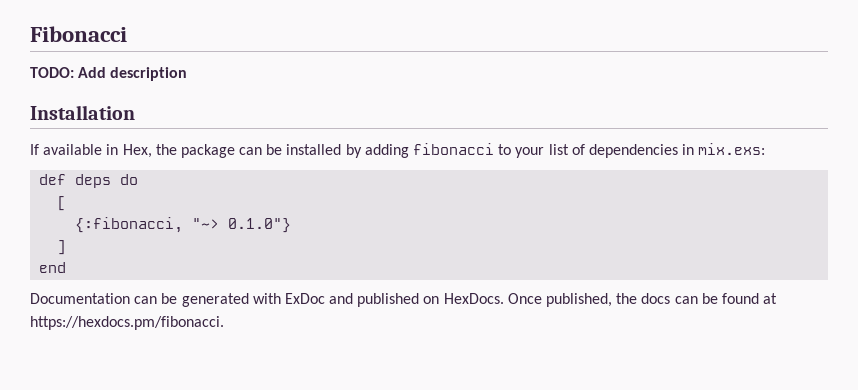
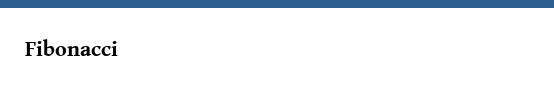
- TODO: Add description
- Installation
- If available in Hex, the package can be installed by adding fibonacci to your list of dependencies in mix.exs:
- def deps do
- [
- {:fibonacci, "~> 0.1.0"}
- ]
- end
- Documentation can be generated with ExDoc and published on HexDocs. Once published, the docs can be found at https://hexdocs.pm/fibonacci.

